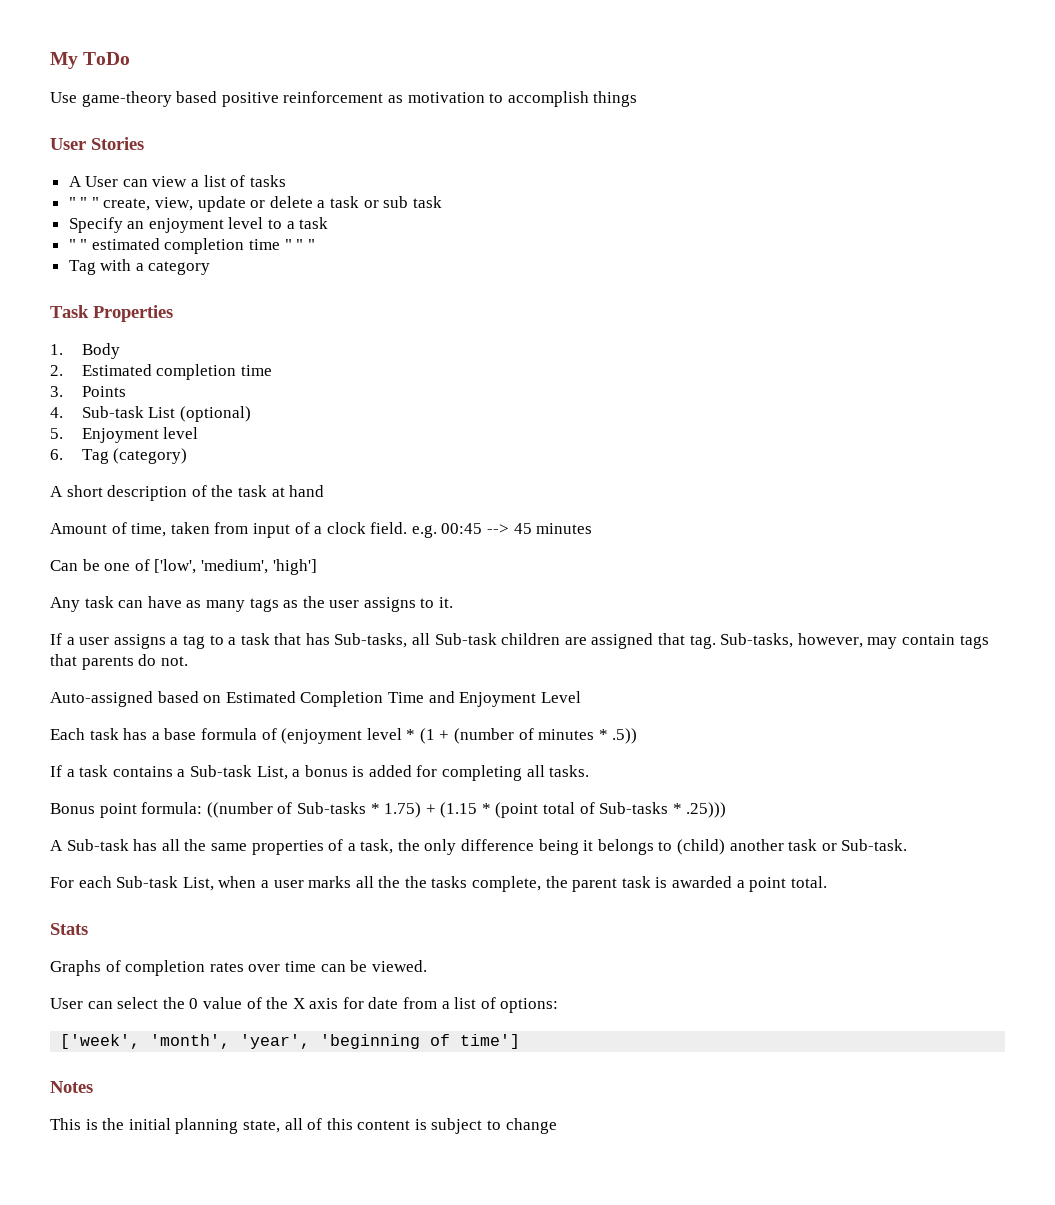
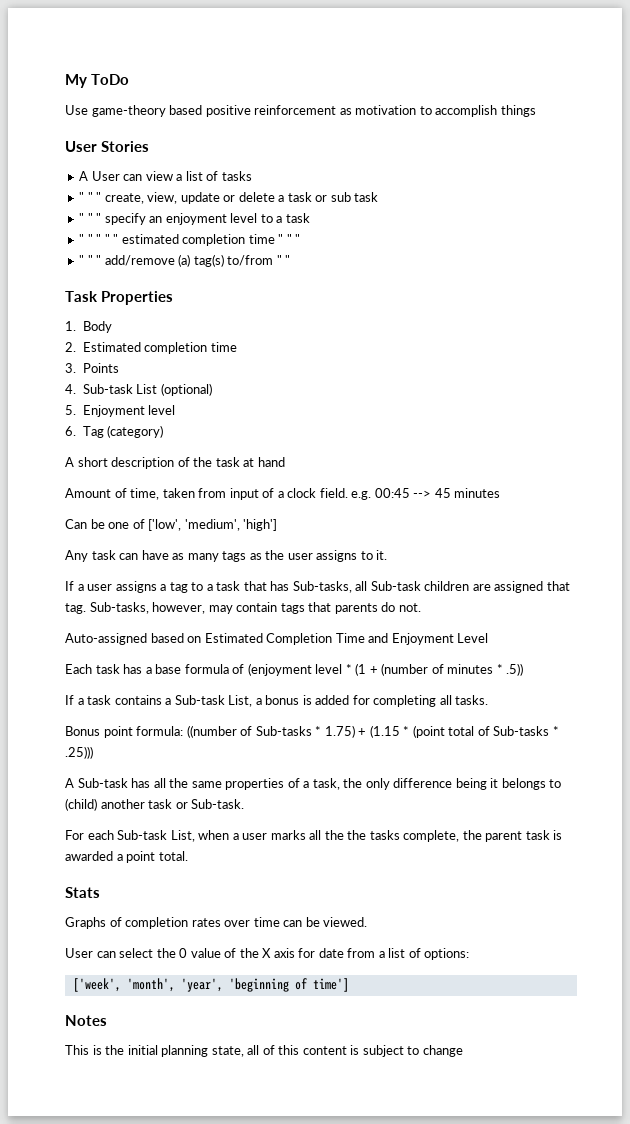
- Specify an enjoyment level to a task
+ " " " specify an enjoyment level to a task
- " " estimated completion time " " "
+ " " " " " estimated completion time " " "
- Tag with a category
+ " " " add/remove (a) tag(s) to/from " "

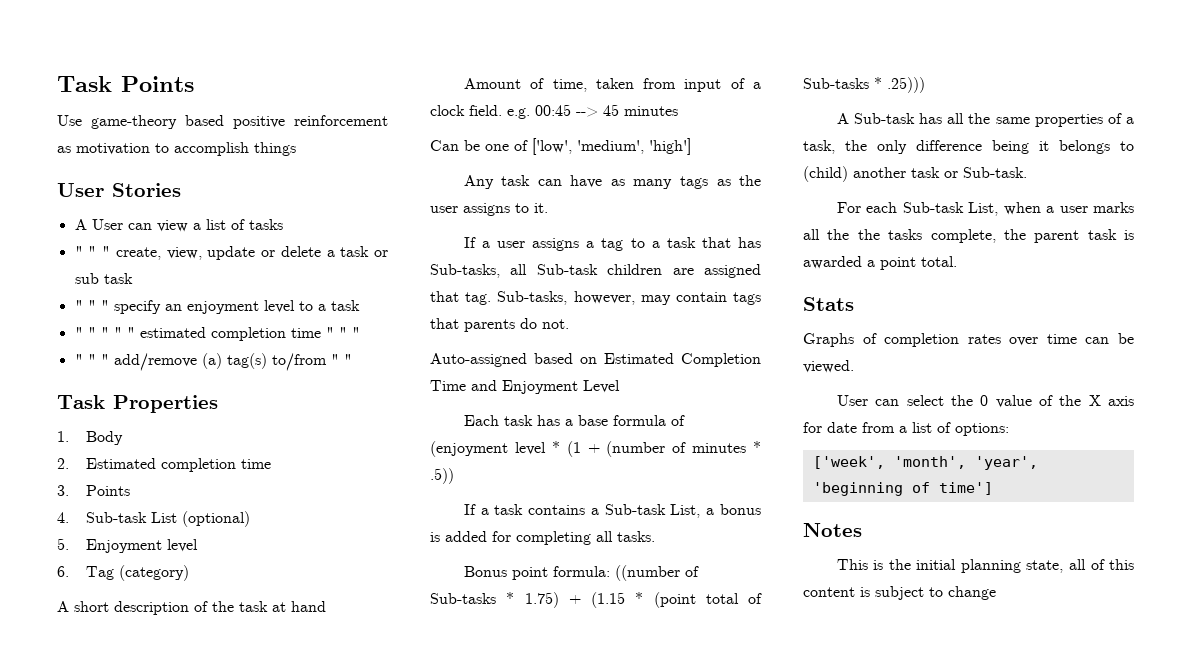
- My ToDo
+ Task Points

